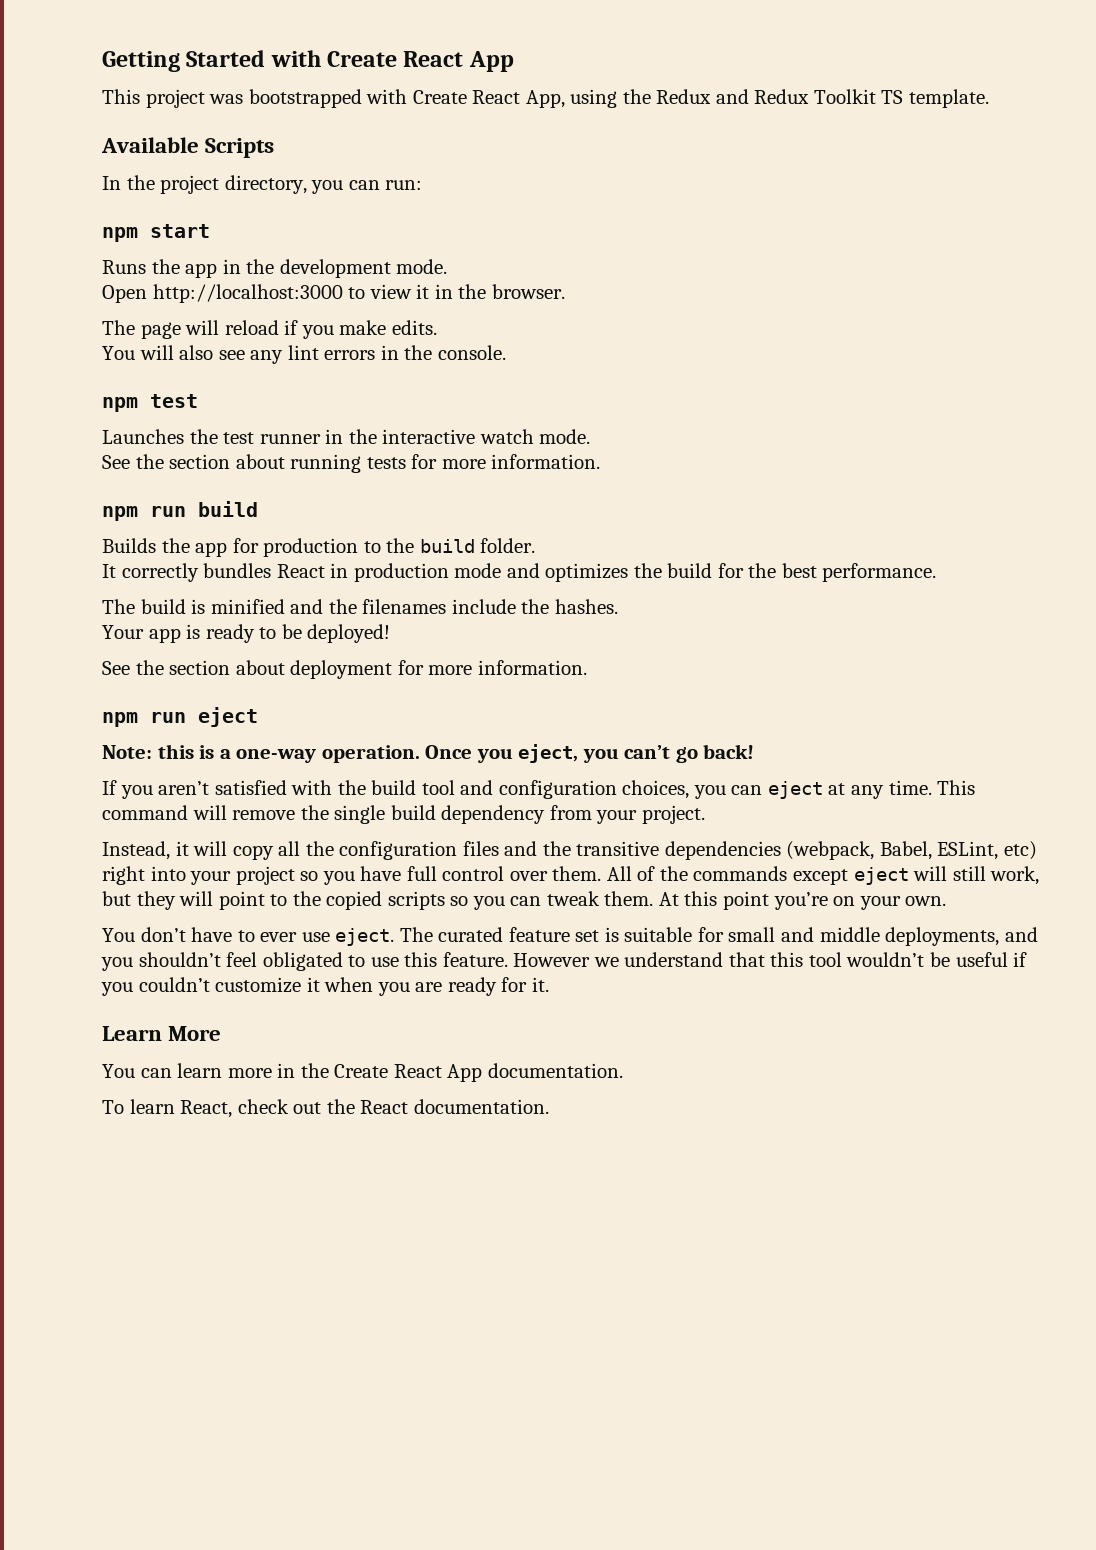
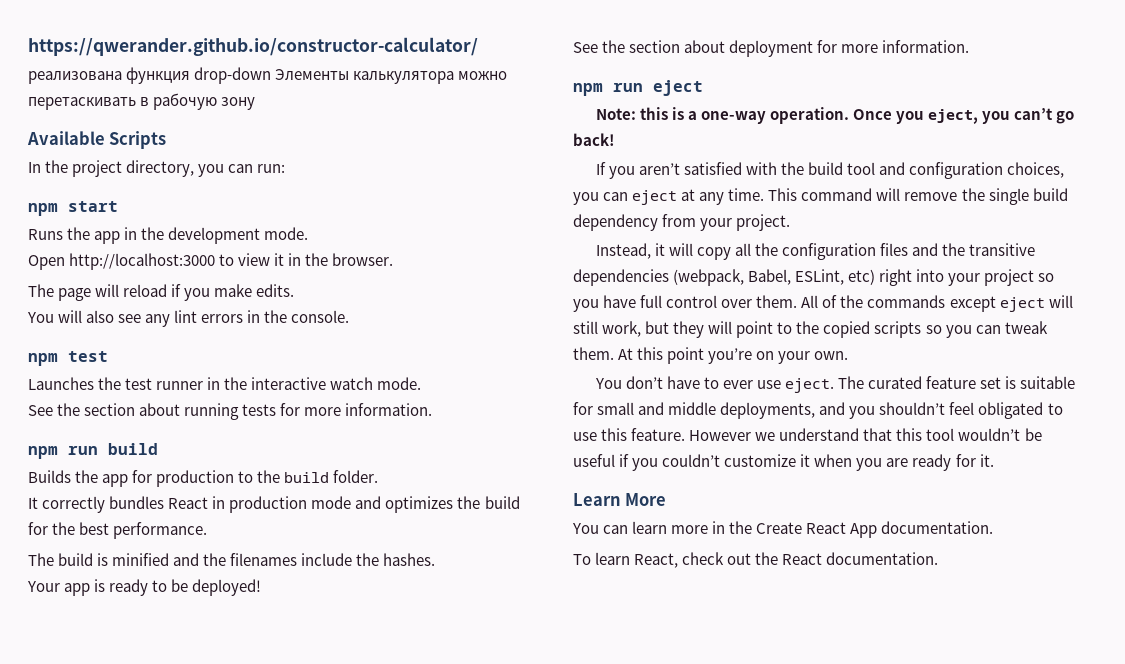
- Getting Started with Create React App
- This project was bootstrapped with Create React App, using the Redux and Redux Toolkit TS template.
+ https://qwerander.github.io/constructor-calculator/
+ реализована функция drop-down Элементы калькулятора можно перетаскивать в рабочую зону

